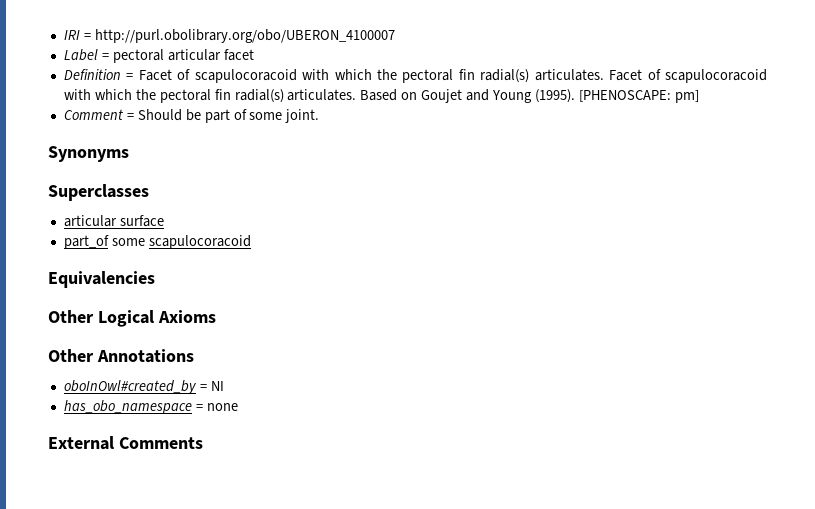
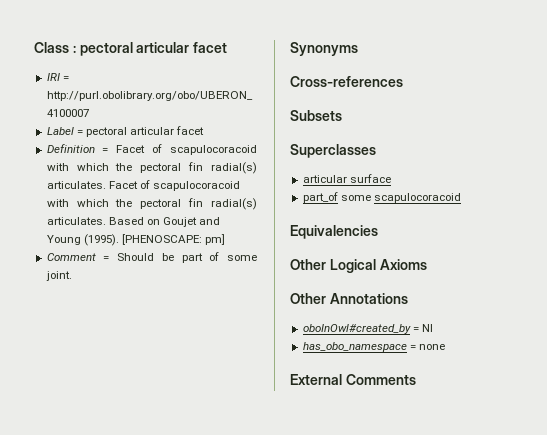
+ Class : pectoral articular facet
+ Cross-references
+ Subsets

